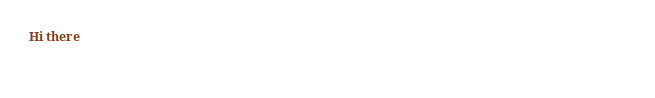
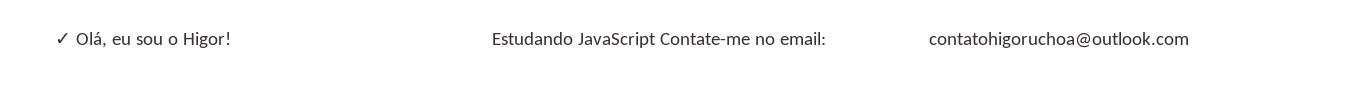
- Hi there
+ ✓ Olá, eu sou o Higor!
+ Estudando JavaScript Contate-me no email: contatohigoruchoa@outlook.com

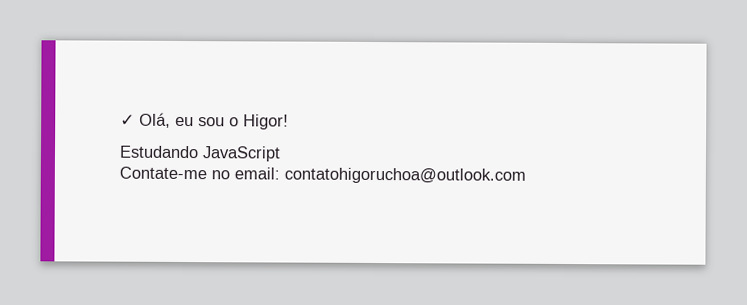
- Estudando JavaScript Contate-me no email: contatohigoruchoa@outlook.com
+ Estudando JavaScript
+ Contate-me no email: contatohigoruchoa@outlook.com

